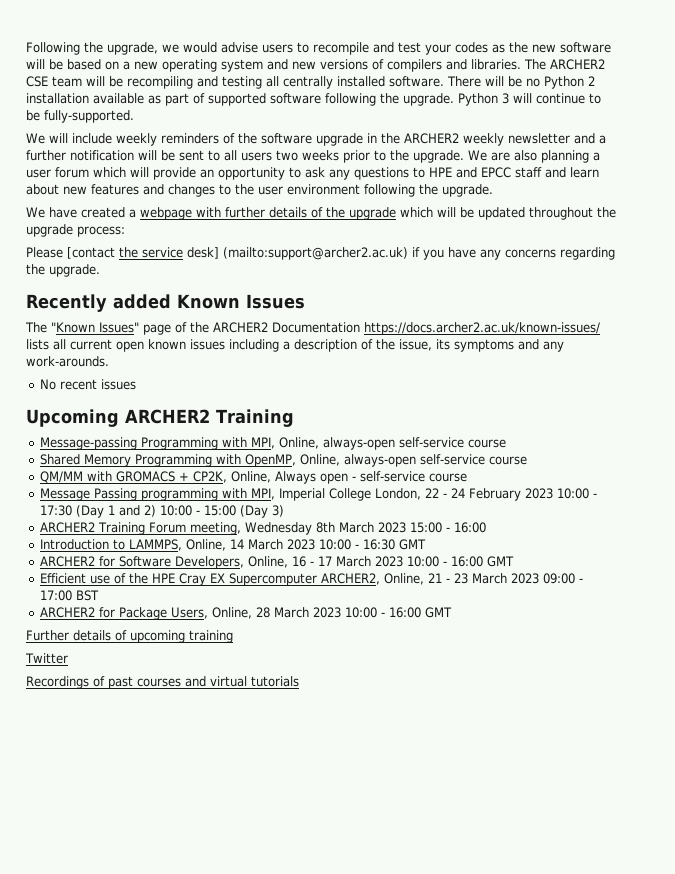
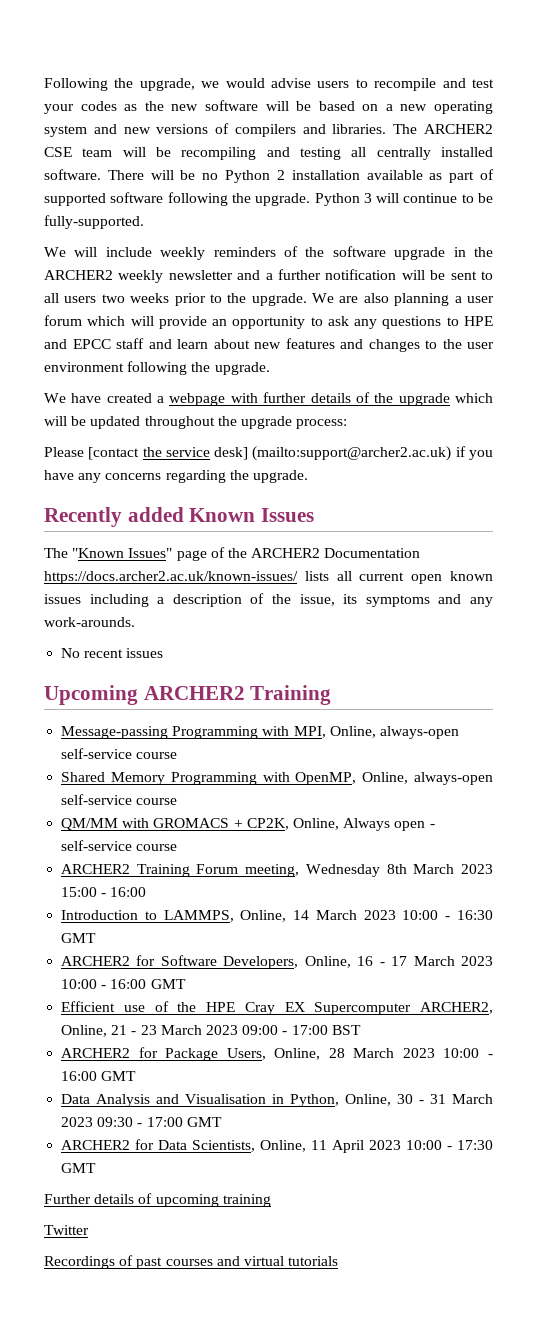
- Message Passing programming with MPI, Imperial College London, 22 - 24 February 2023 10:00 - 17:30 (Day 1 and 2) 10:00 - 15:00 (Day 3)
+ Data Analysis and Visualisation in Python, Online, 30 - 31 March 2023 09:30 - 17:00 GMT
+ ARCHER2 for Data Scientists, Online, 11 April 2023 10:00 - 17:30 GMT

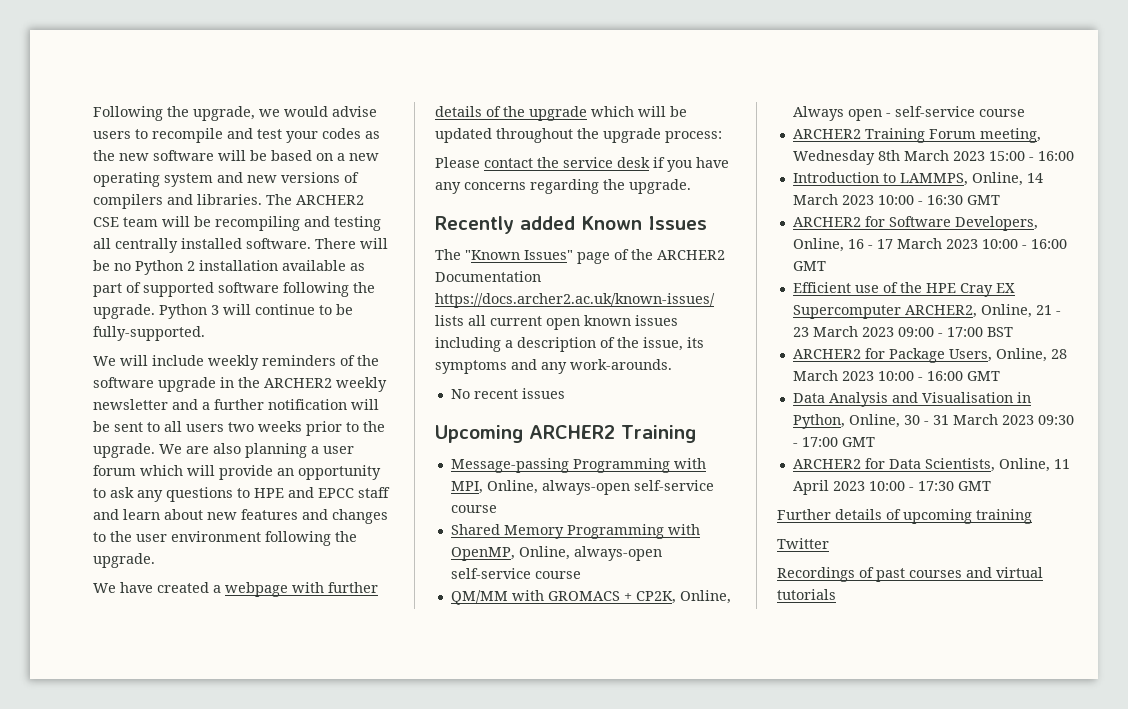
- Please [contact the service desk] (mailto:support@archer2.ac.uk) if you have any concerns regarding the upgrade.
+ Please contact the service desk if you have any concerns regarding the upgrade.

